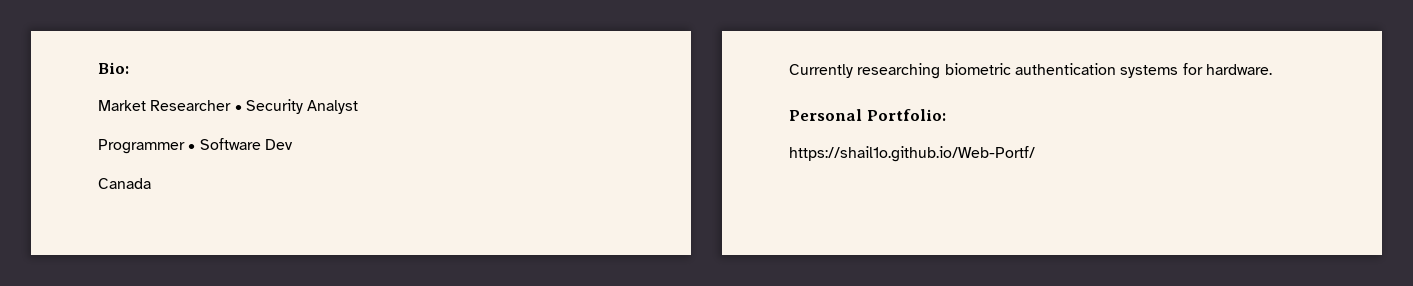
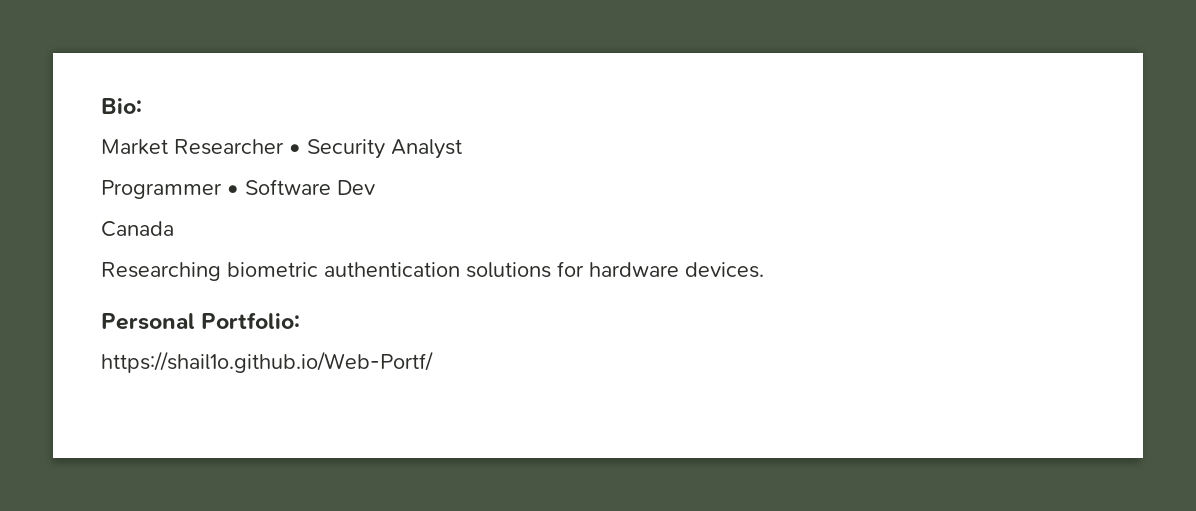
- Currently researching biometric authentication systems for hardware.
+ Researching biometric authentication solutions for hardware devices.

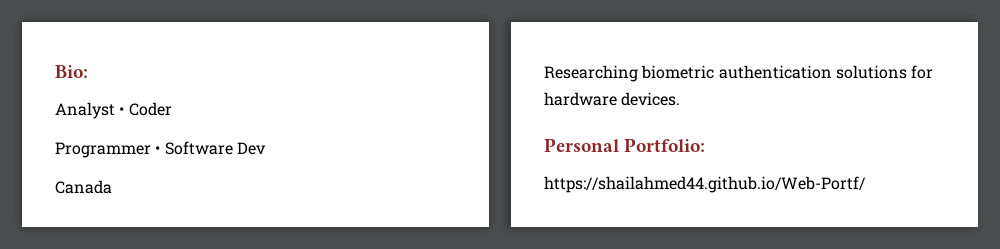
- Market Researcher • Security Analyst
+ Analyst • Coder
- https://shail1o.github.io/Web-Portf/
+ https://shailahmed44.github.io/Web-Portf/

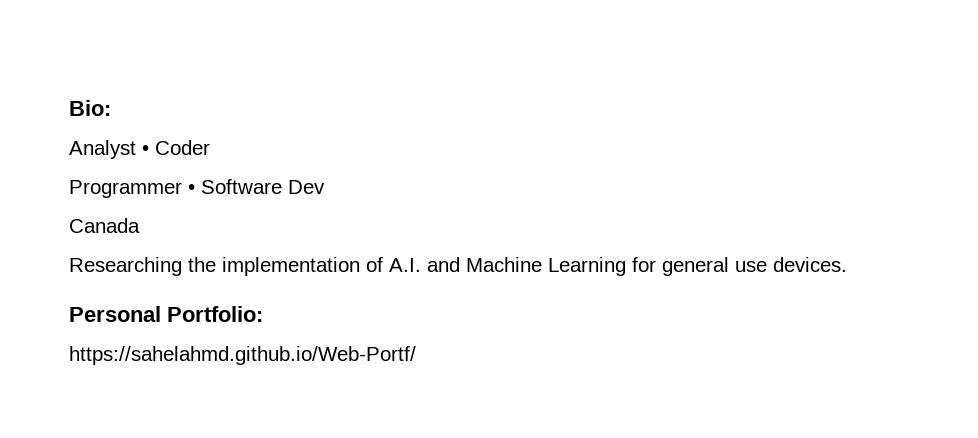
- Researching biometric authentication solutions for hardware devices.
+ Researching the implementation of A.I. and Machine Learning for general use devices.
- https://shailahmed44.github.io/Web-Portf/
+ https://sahelahmd.github.io/Web-Portf/

